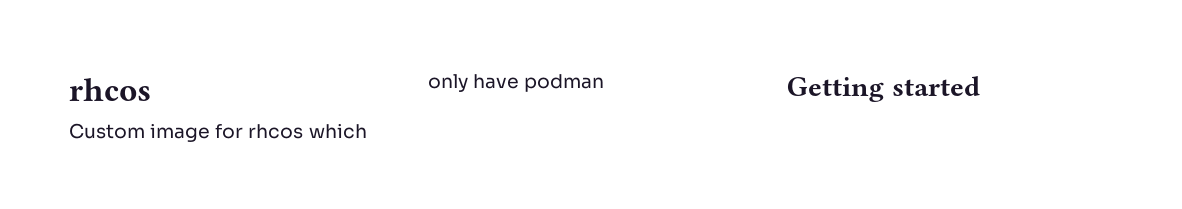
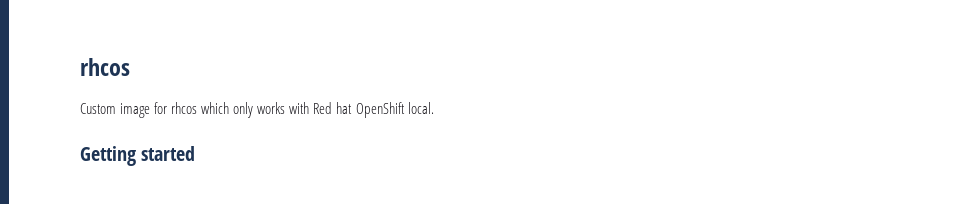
- Custom image for rhcos which only have podman
+ Custom image for rhcos which only works with Red hat OpenShift local.

